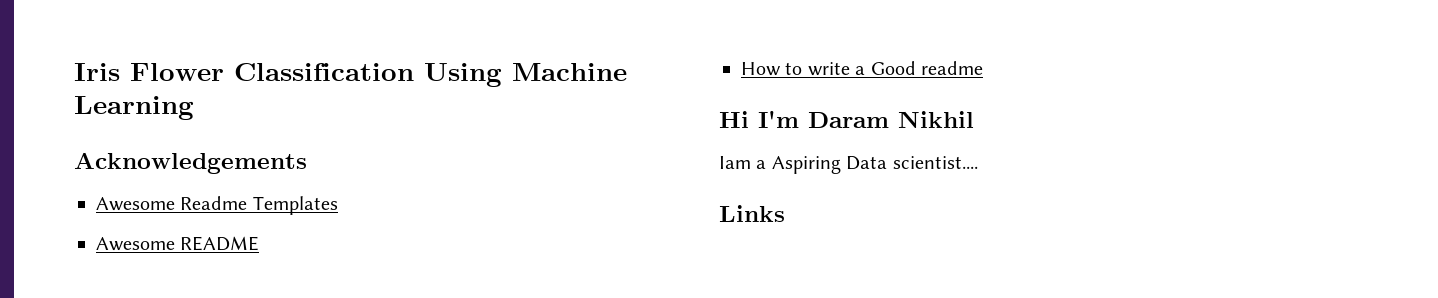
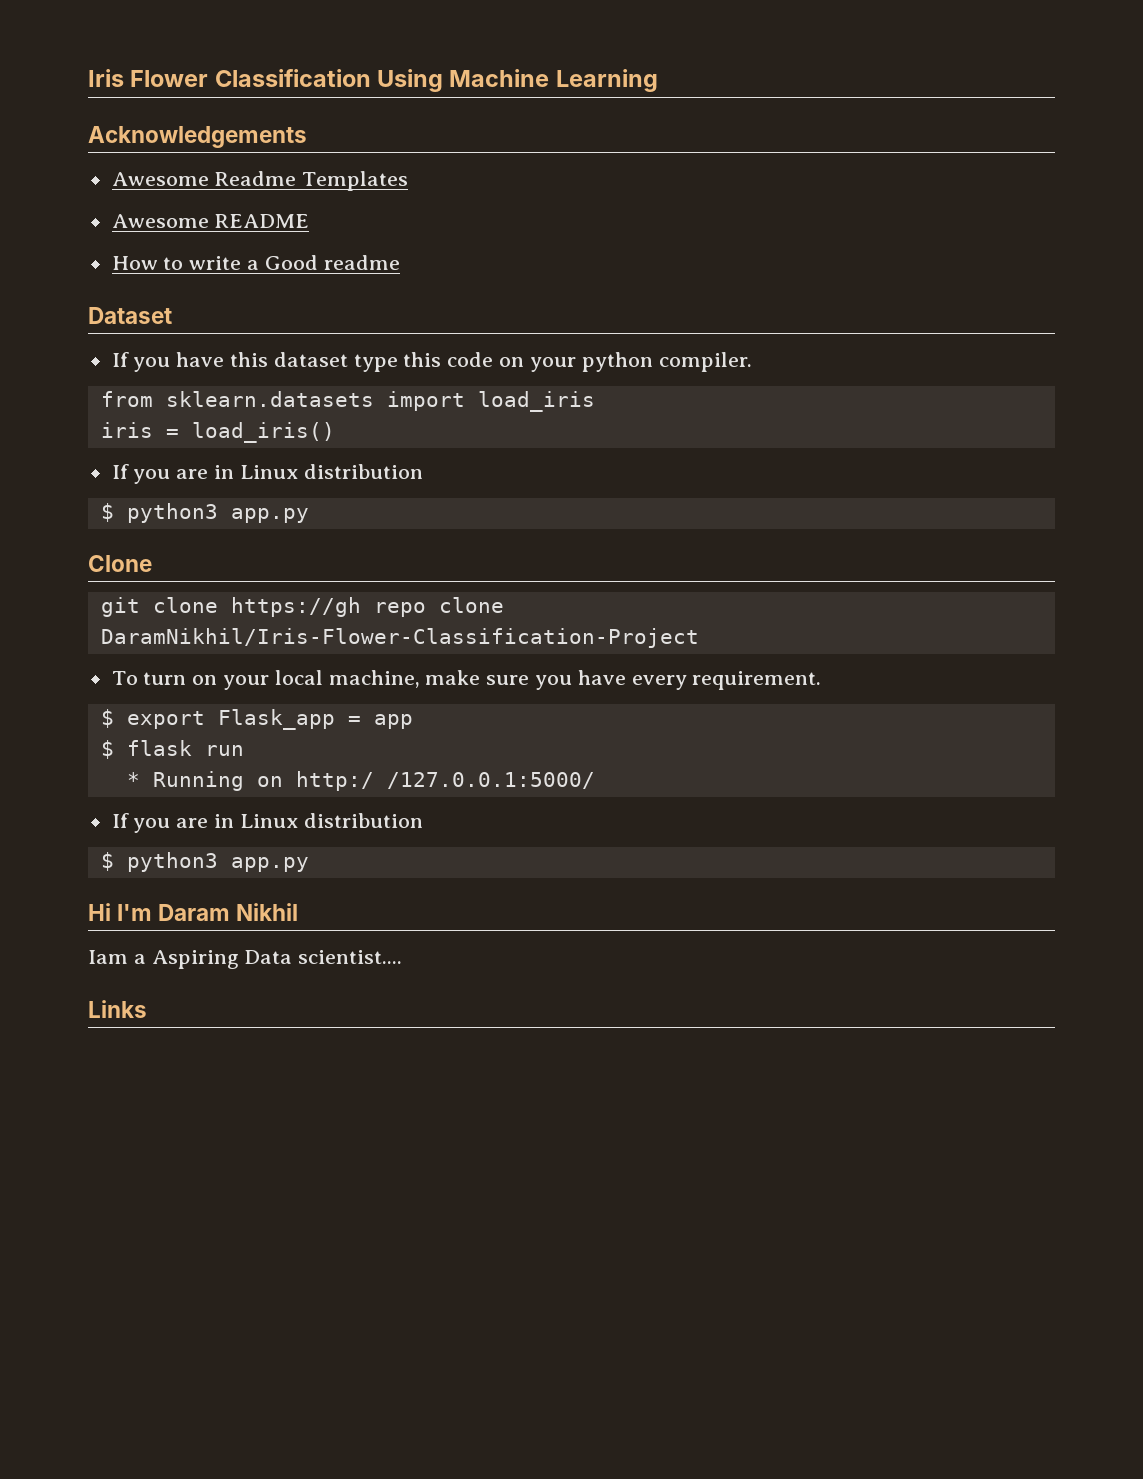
+ Dataset
+ If you have this dataset type this code on your python compiler.
+ from sklearn.datasets import load_iris
+ iris = load_iris()
+ If you are in Linux distribution
+ $ python3 app.py
+ Clone
+ git clone https://gh repo clone DaramNikhil/Iris-Flower-Classification-Project
+ To turn on your local machine, make sure you have every requirement.
+ $ export Flask_app = app
+ $ flask run
+ * Running on http:/ /127.0.0.1:5000/
+ If you are in Linux distribution
+ $ python3 app.py

